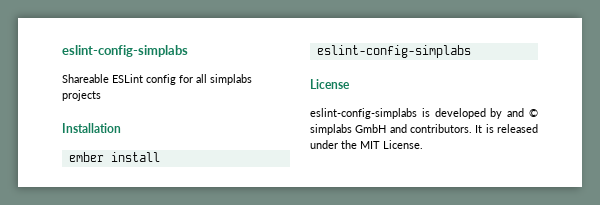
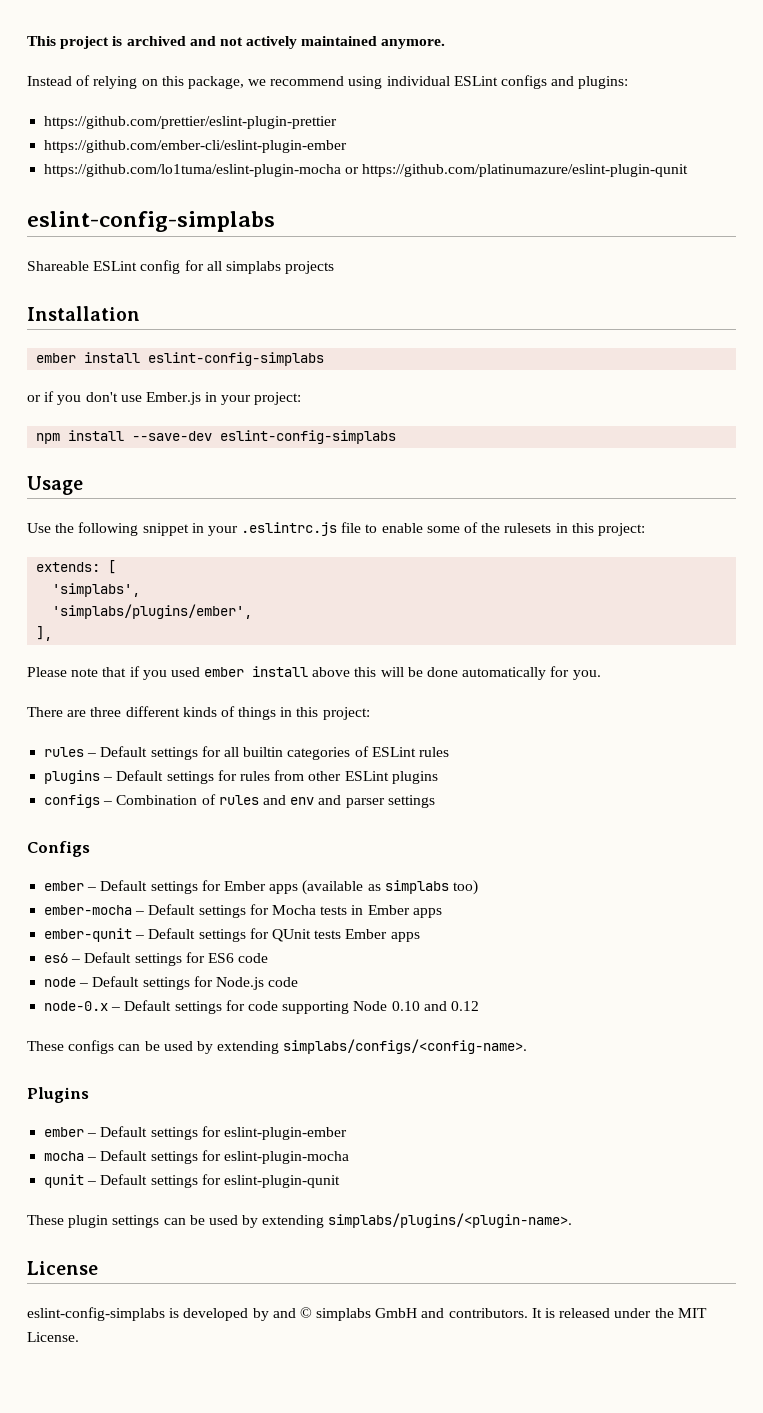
+ This project is archived and not actively maintained anymore.
+ Instead of relying on this package, we recommend using individual ESLint configs and plugins:
+ https://github.com/prettier/eslint-plugin-prettier
+ https://github.com/ember-cli/eslint-plugin-ember
+ https://github.com/lo1tuma/eslint-plugin-mocha or https://github.com/platinumazure/eslint-plugin-qunit
+ or if you don't use Ember.js in your project:
+ npm install --save-dev eslint-config-simplabs
+ Usage
+ Use the following snippet in your .eslintrc.js file to enable some of the rulesets in this project:
+ extends: [
+ 'simplabs',
+ 'simplabs/plugins/ember',
+ ],
+ Please note that if you used ember install above this will be done automatically for you.
+ There are three different kinds of things in this project:
+ rules – Default settings for all builtin categories of ESLint rules
+ plugins – Default settings for rules from other ESLint plugins
+ configs – Combination of rules and env and parser settings
+ Configs
+ ember – Default settings for Ember apps (available as simplabs too)
+ ember-mocha – Default settings for Mocha tests in Ember apps
+ ember-qunit – Default settings for QUnit tests Ember apps
+ es6 – Default settings for ES6 code
+ node – Default settings for Node.js code
+ node-0.x – Default settings for code supporting Node 0.10 and 0.12
+ These configs can be used by extending simplabs/configs/<config-name>.
+ Plugins
+ ember – Default settings for eslint-plugin-ember
+ mocha – Default settings for eslint-plugin-mocha
+ qunit – Default settings for eslint-plugin-qunit
+ These plugin settings can be used by extending simplabs/plugins/<plugin-name>.

